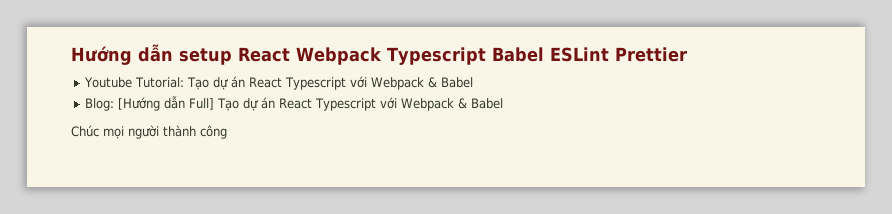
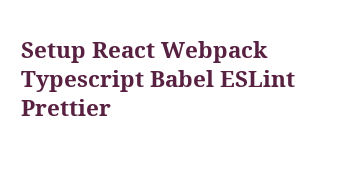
- Hướng dẫn setup React Webpack Typescript Babel ESLint Prettier
+ Setup React Webpack Typescript Babel ESLint Prettier
- Youtube Tutorial: Tạo dự án React Typescript với Webpack & Babel
- Blog: [Hướng dẫn Full] Tạo dự án React Typescript với Webpack & Babel
- Chúc mọi người thành công

